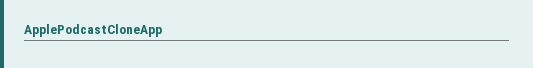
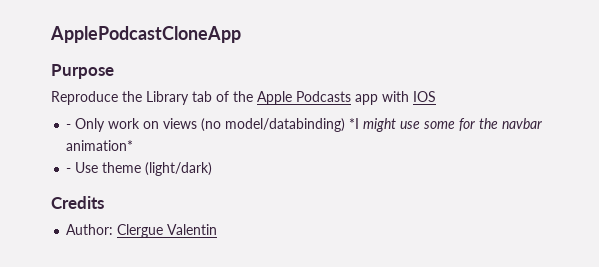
+ Purpose
+ Reproduce the Library tab of the Apple Podcasts app with IOS
+ - Only work on views (no model/databinding) *I might use some for the navbar animation*
+ - Use theme (light/dark)
+ Credits
+ Author: Clergue Valentin

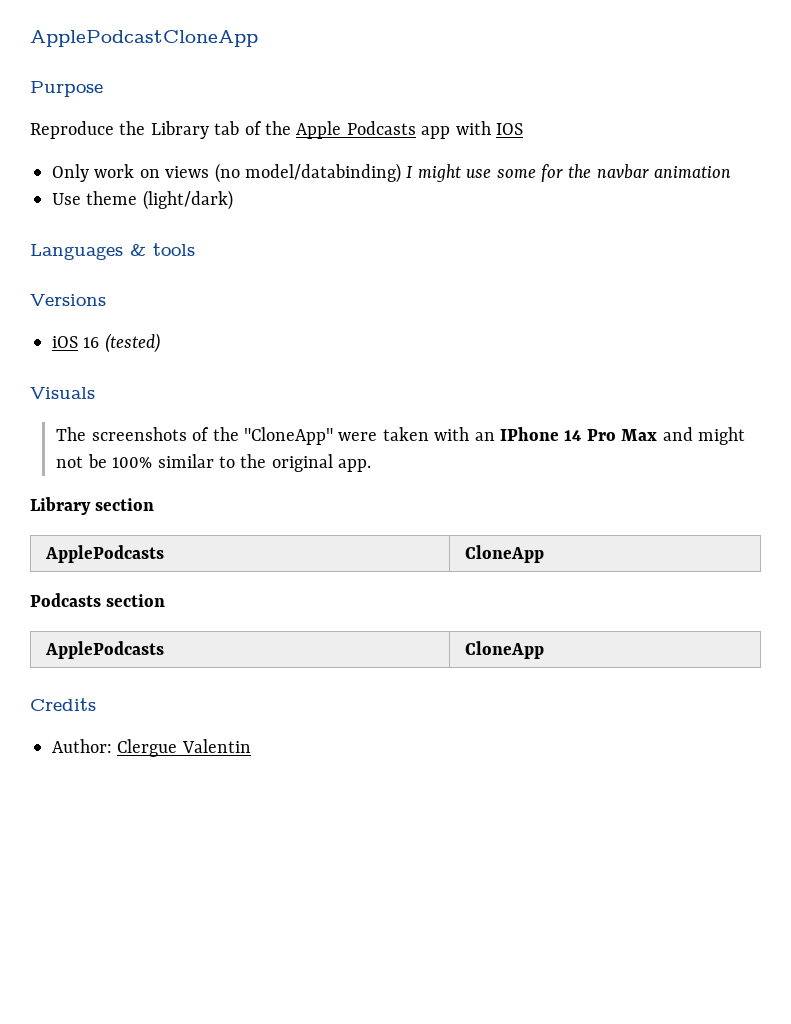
- - Only work on views (no model/databinding) *I might use some for the navbar animation*
- - Use theme (light/dark)
+ Only work on views (no model/databinding) I might use some for the navbar animation
+ Use theme (light/dark)
+ Languages & tools
+ Versions
+ iOS 16 (tested)
+ Visuals
+ The screenshots of the "CloneApp" were taken with an IPhone 14 Pro Max and might not be 100% similar to the original app.
+ Library section
+ ApplePodcasts | CloneApp
+ Podcasts section
+ ApplePodcasts | CloneApp

